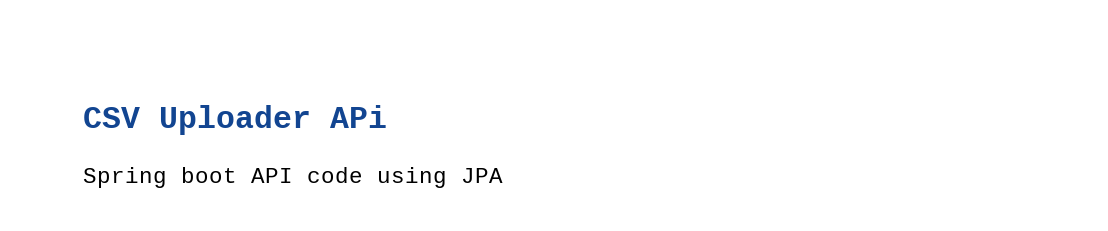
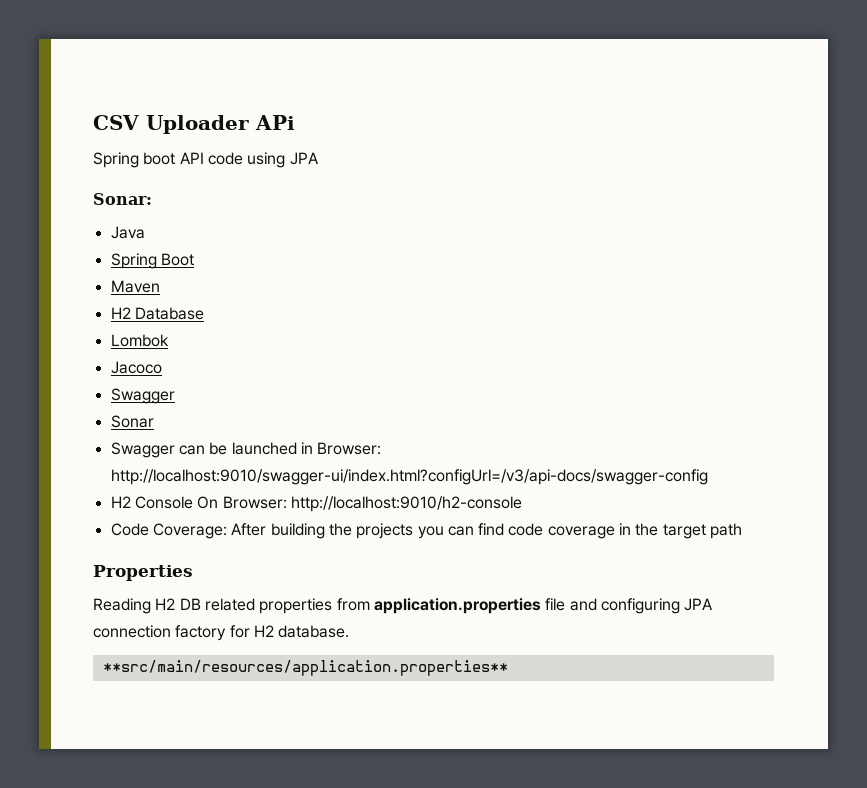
+ Sonar:
+ Java
+ Spring Boot
+ Maven
+ H2 Database
+ Lombok
+ Jacoco
+ Swagger
+ Sonar
+ Swagger can be launched in Browser: http://localhost:9010/swagger-ui/index.html?configUrl=/v3/api-docs/swagger-config
+ H2 Console On Browser: http://localhost:9010/h2-console
+ Code Coverage: After building the projects you can find code coverage in the target path
+ Properties
+ Reading H2 DB related properties from application.properties file and configuring JPA connection factory for H2 database.
+ **src/main/resources/application.properties**

